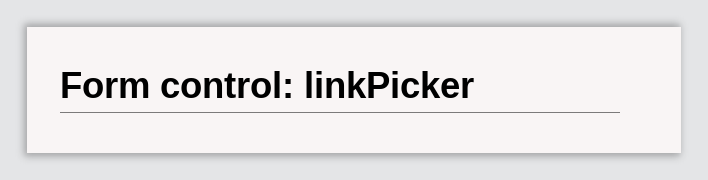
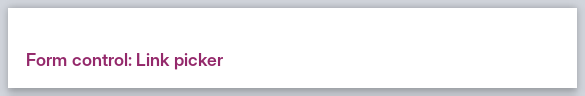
- Form control: linkPicker
+ Form control: Link picker

